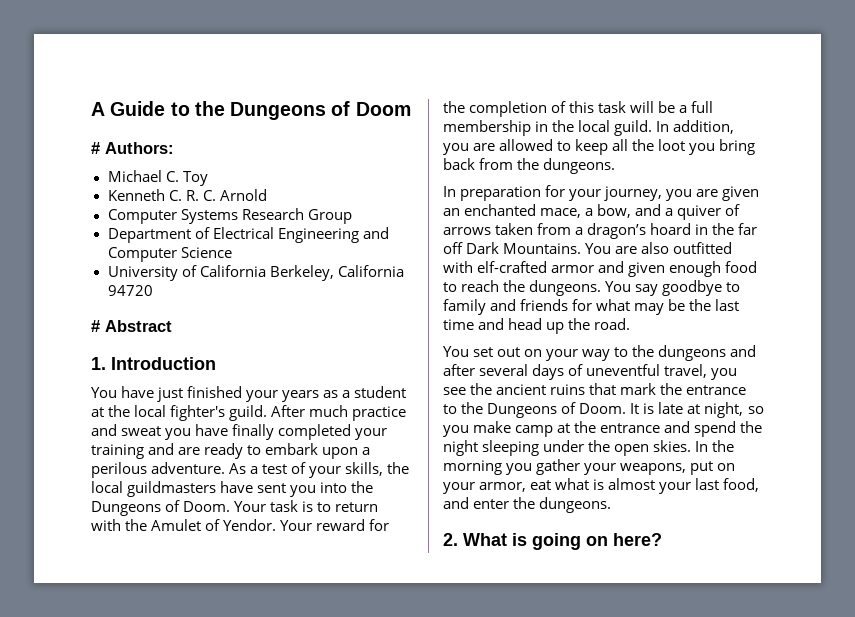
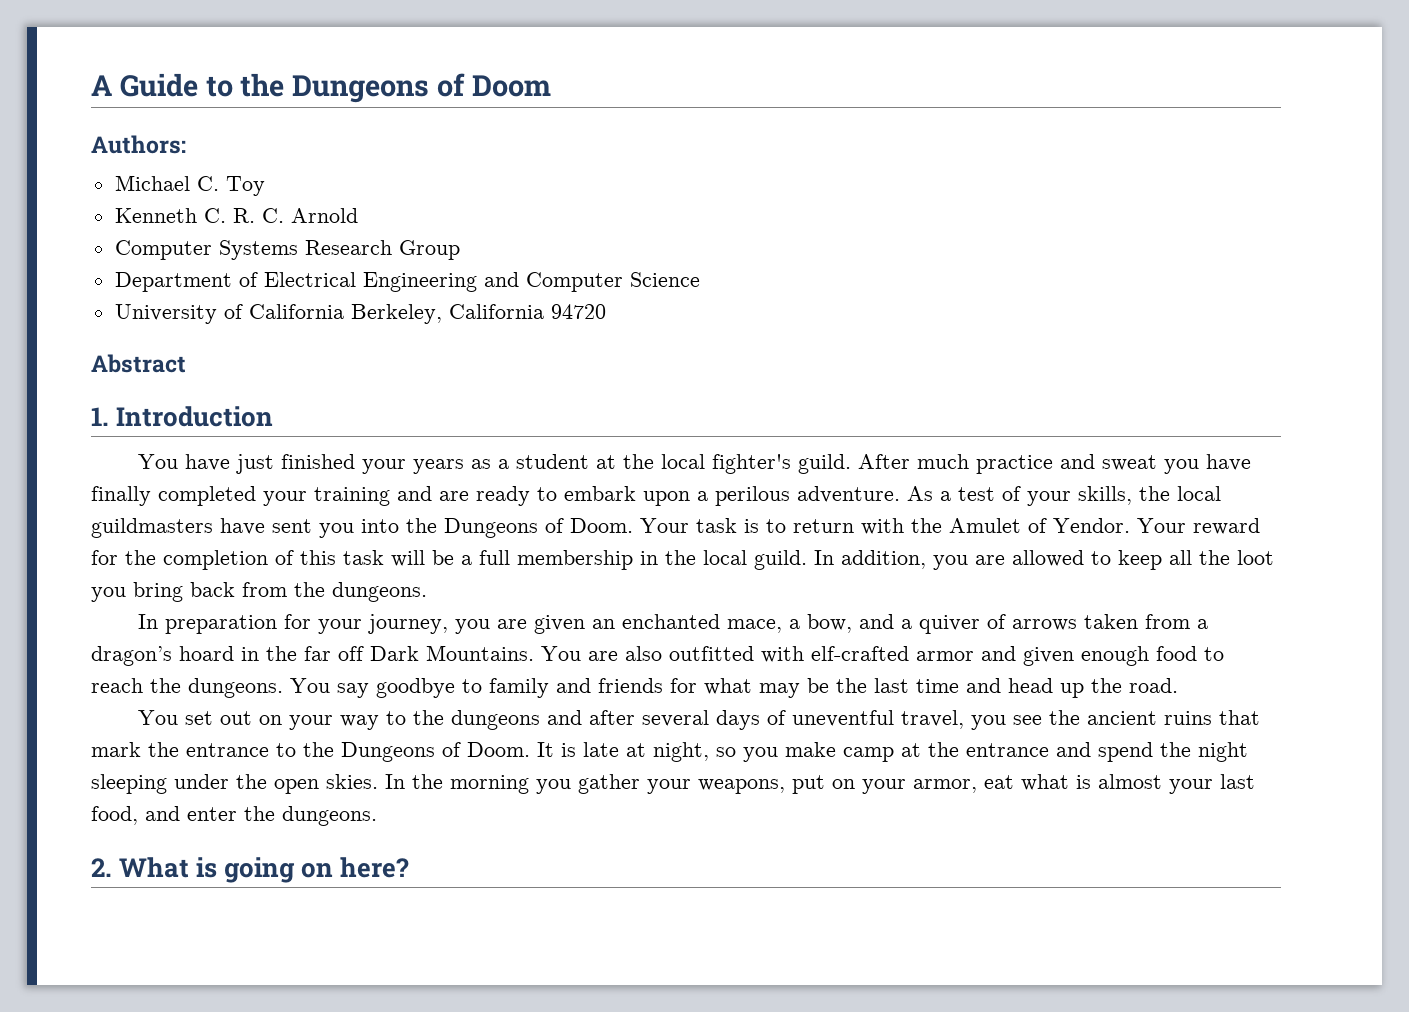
- # Authors:
+ Authors:
- # Abstract
+ Abstract

